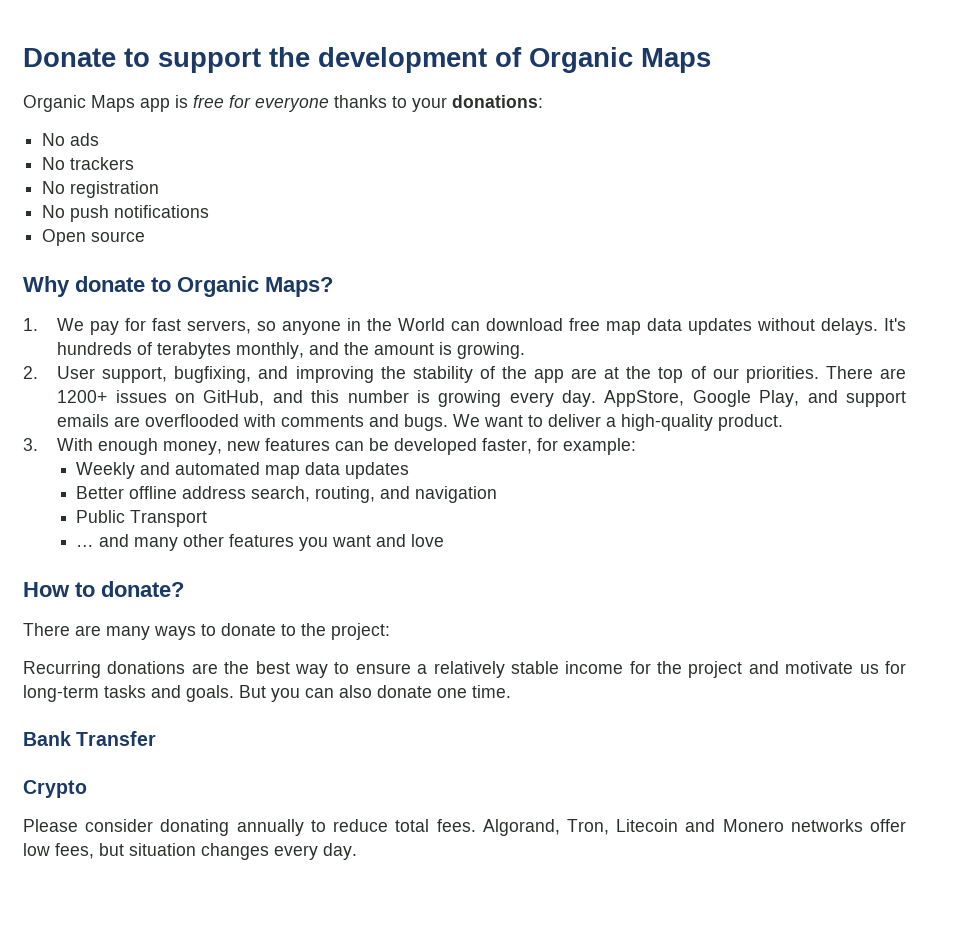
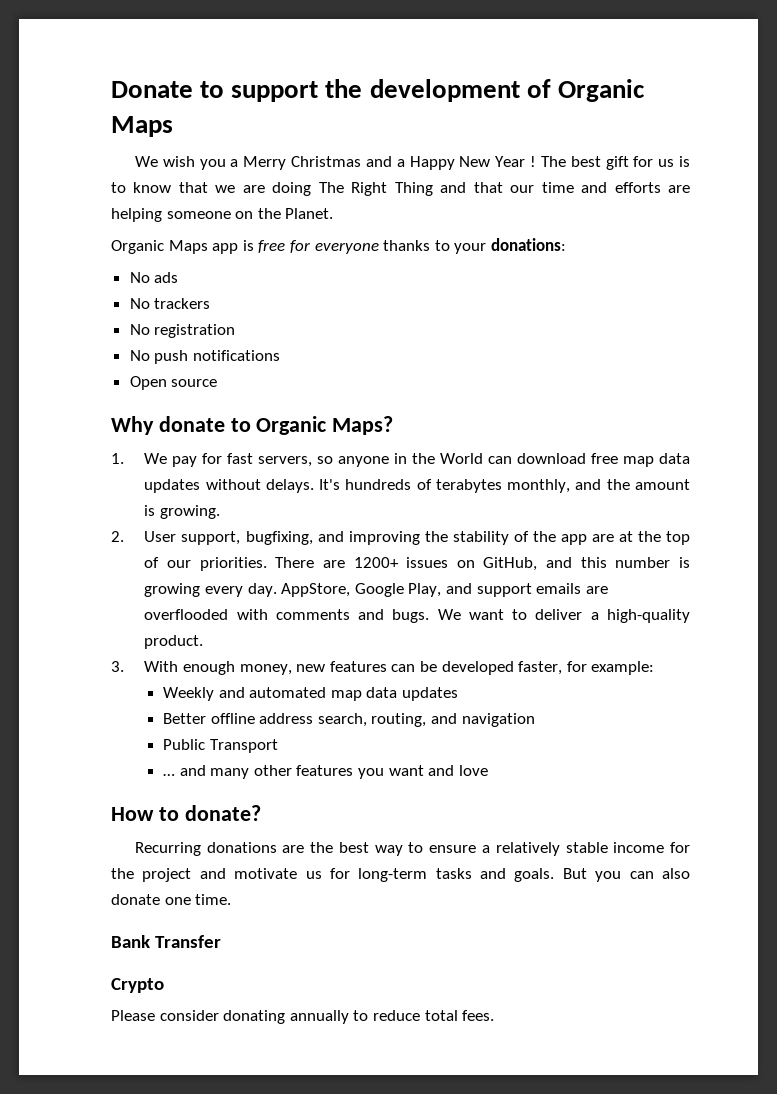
+ We wish you a Merry Christmas and a Happy New Year ! The best gift for us is to know that we are doing The Right Thing and that our time and efforts are helping someone on the Planet.
- There are many ways to donate to the project:
- Algorand, Tron, Litecoin and Monero networks offer low fees, but situation changes every day.

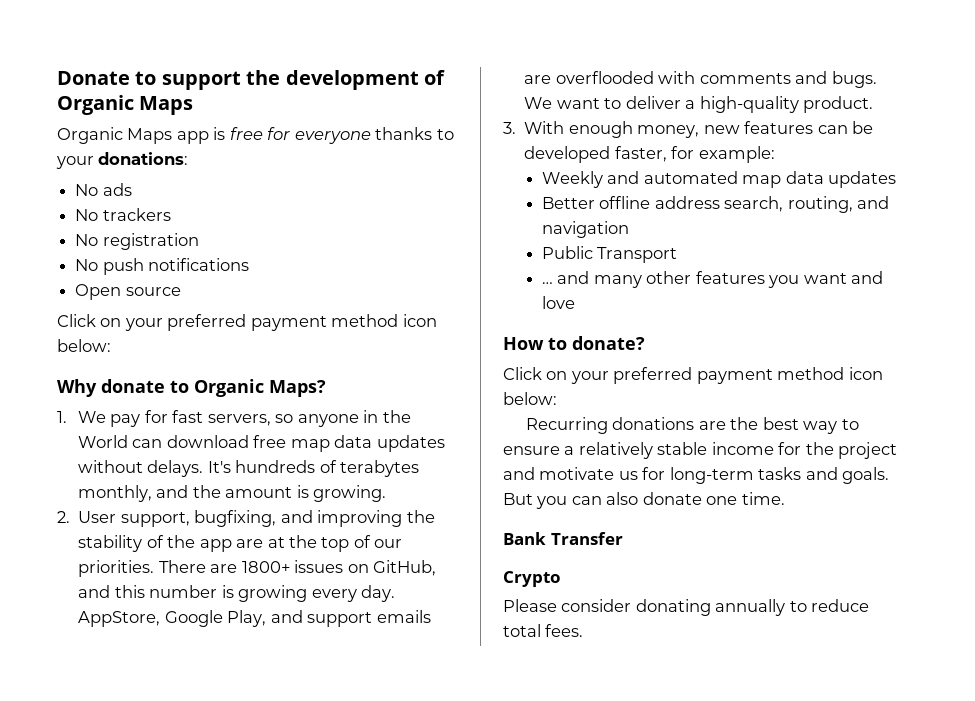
- We wish you a Merry Christmas and a Happy New Year ! The best gift for us is to know that we are doing The Right Thing and that our time and efforts are helping someone on the Planet.
  Open source
+ Click on your preferred payment method icon below:
- There are 1200+ issues on GitHub, and this number is growing every day.
+ There are 1800+ issues on GitHub, and this number is growing every day.
  How to donate?
+ Click on your preferred payment method icon below:

